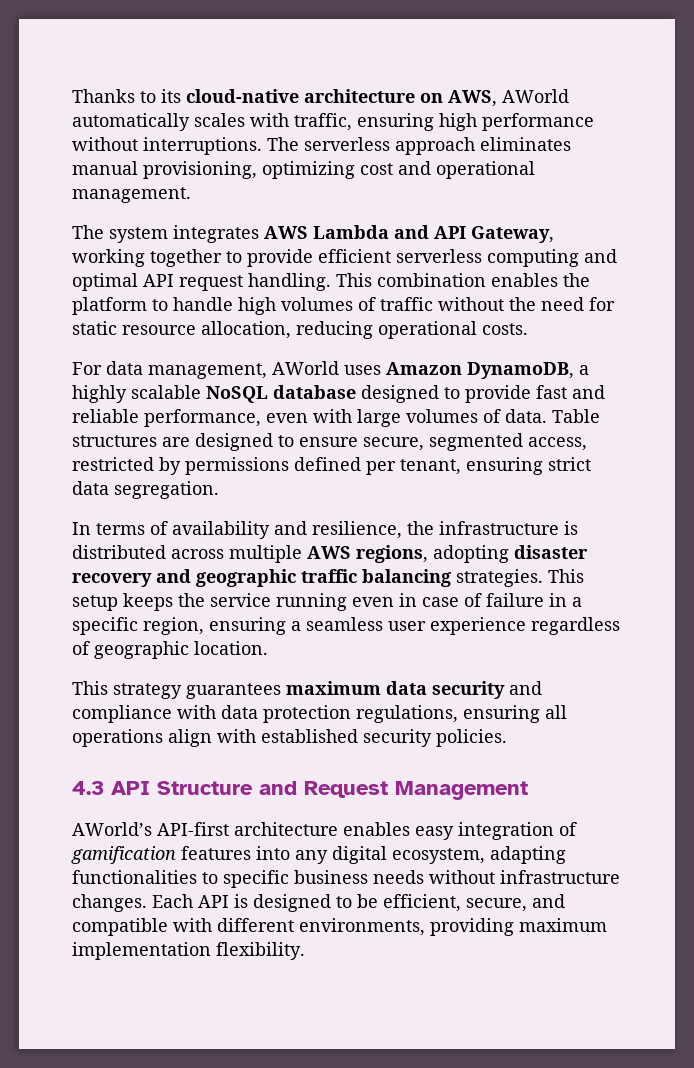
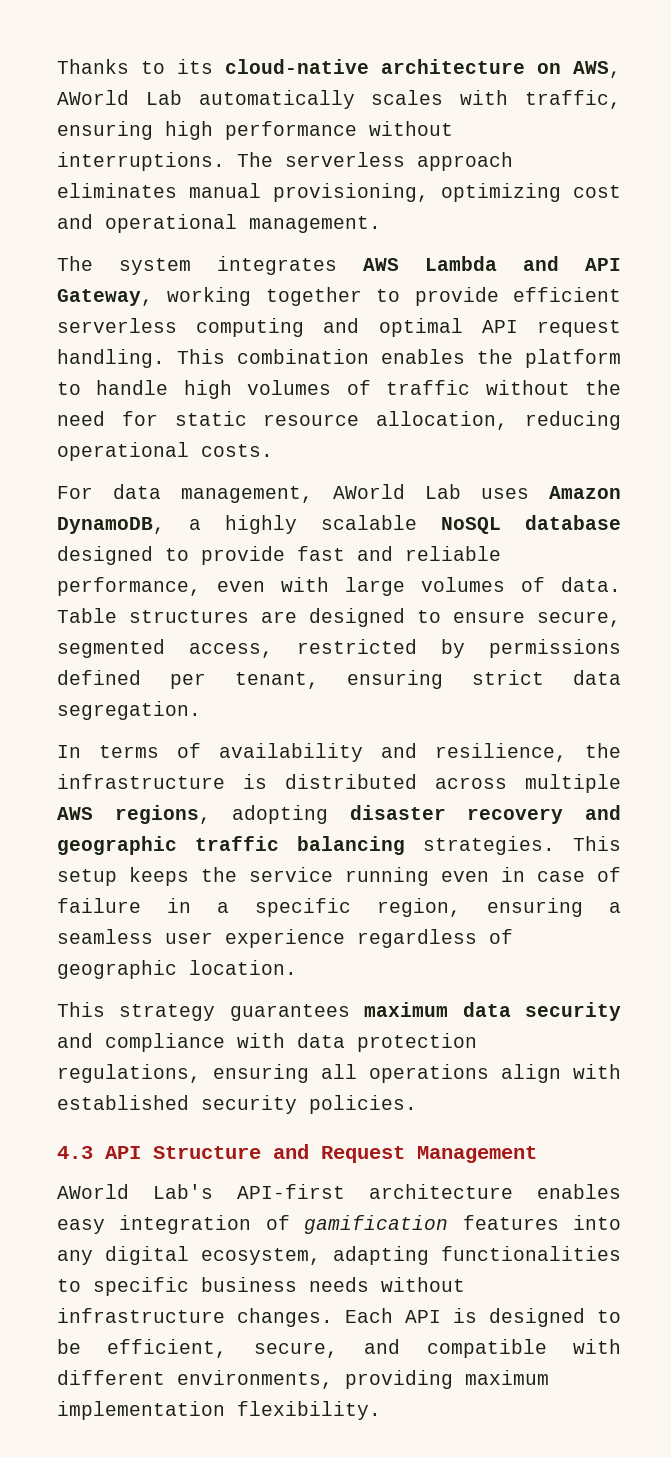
- Thanks to its cloud-native architecture on AWS, AWorld automatically scales with traffic, ensuring high performance without interruptions.
+ Thanks to its cloud-native architecture on AWS, AWorld Lab automatically scales with traffic, ensuring high performance without interruptions.
- For data management, AWorld uses Amazon DynamoDB, a highly scalable NoSQL database designed to provide fast and reliable performance, even with large volumes of data.
+ For data management, AWorld Lab uses Amazon DynamoDB, a highly scalable NoSQL database designed to provide fast and reliable performance, even with large volumes of data.
- AWorld’s API-first architecture enables easy integration of gamification features into any digital ecosystem, adapting functionalities to specific business needs without infrastructure changes.
+ AWorld Lab's API-first architecture enables easy integration of gamification features into any digital ecosystem, adapting functionalities to specific business needs without infrastructure changes.

